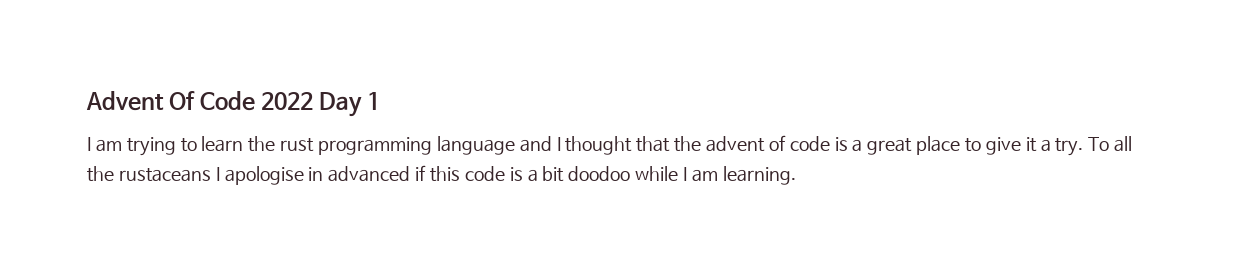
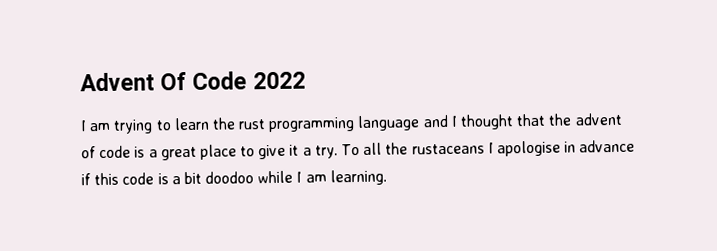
- Advent Of Code 2022 Day 1
+ Advent Of Code 2022
- To all the rustaceans I apologise in advanced if this code is a bit doodoo while I am learning.
+ To all the rustaceans I apologise in advance if this code is a bit doodoo while I am learning.

